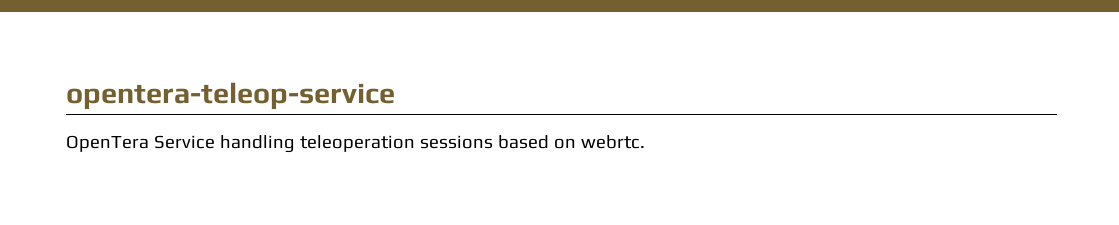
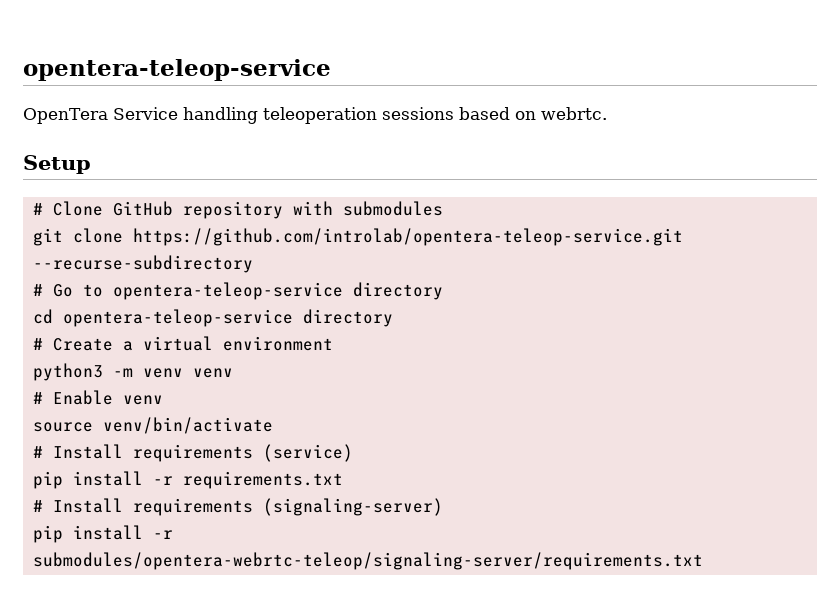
+ Setup
+ # Clone GitHub repository with submodules
+ git clone https://github.com/introlab/opentera-teleop-service.git --recurse-subdirectory
+ # Go to opentera-teleop-service directory
+ cd opentera-teleop-service directory
+ # Create a virtual environment
+ python3 -m venv venv
+ # Enable venv
+ source venv/bin/activate
+ # Install requirements (service)
+ pip install -r requirements.txt
+ # Install requirements (signaling-server)
+ pip install -r submodules/opentera-webrtc-teleop/signaling-server/requirements.txt

